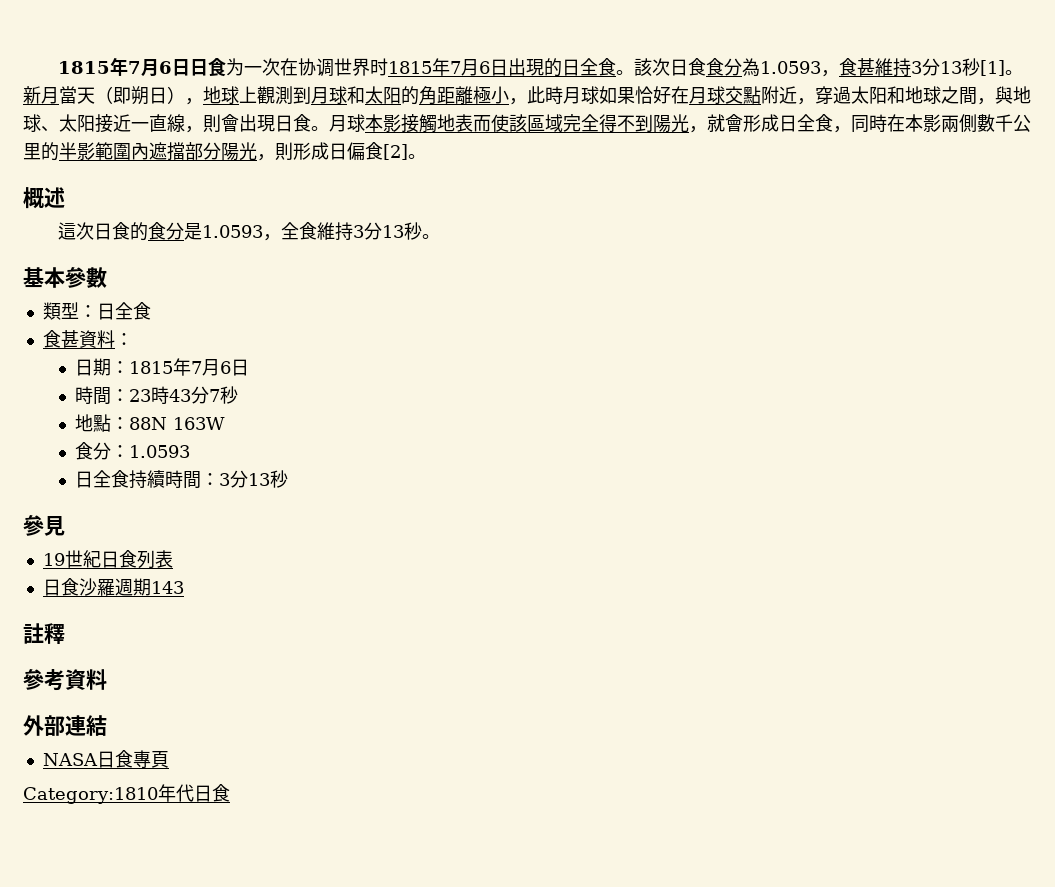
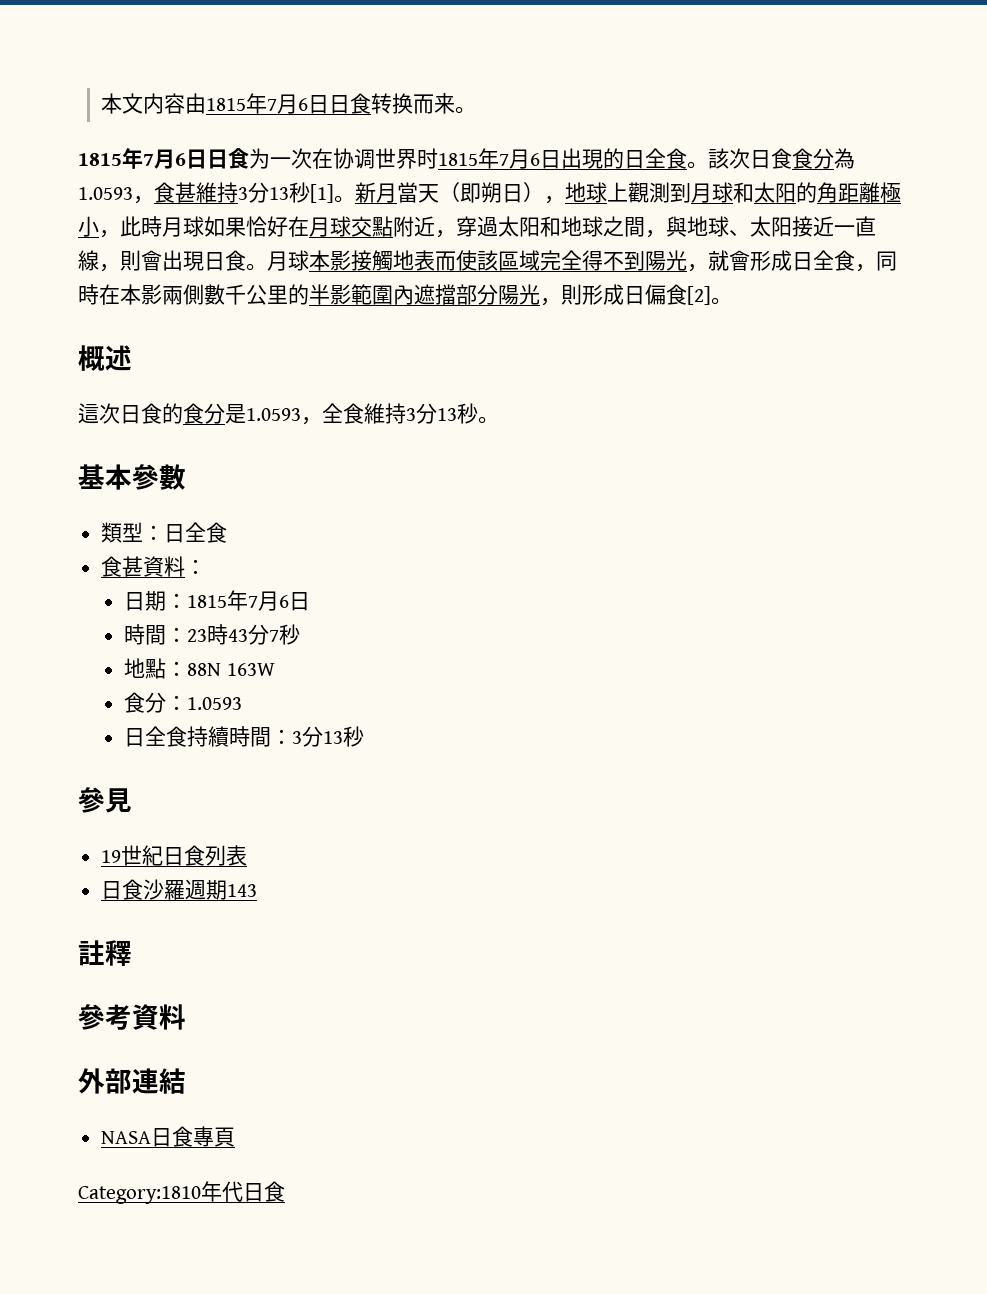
+ 本文内容由1815年7月6日日食转换而来。

